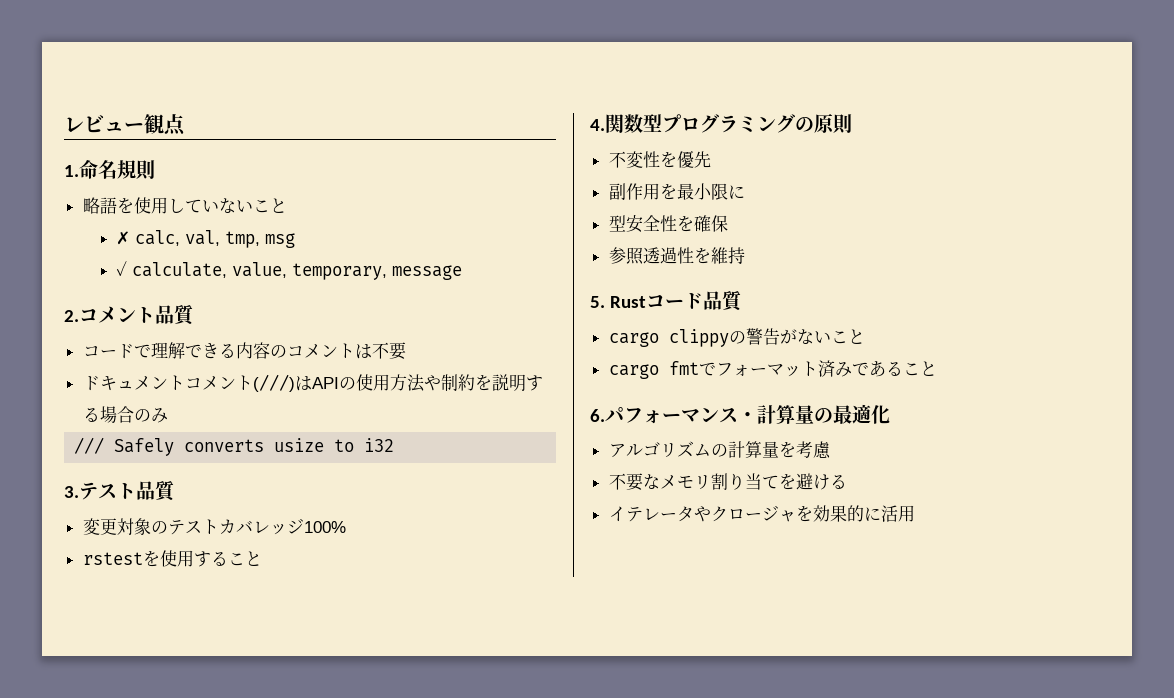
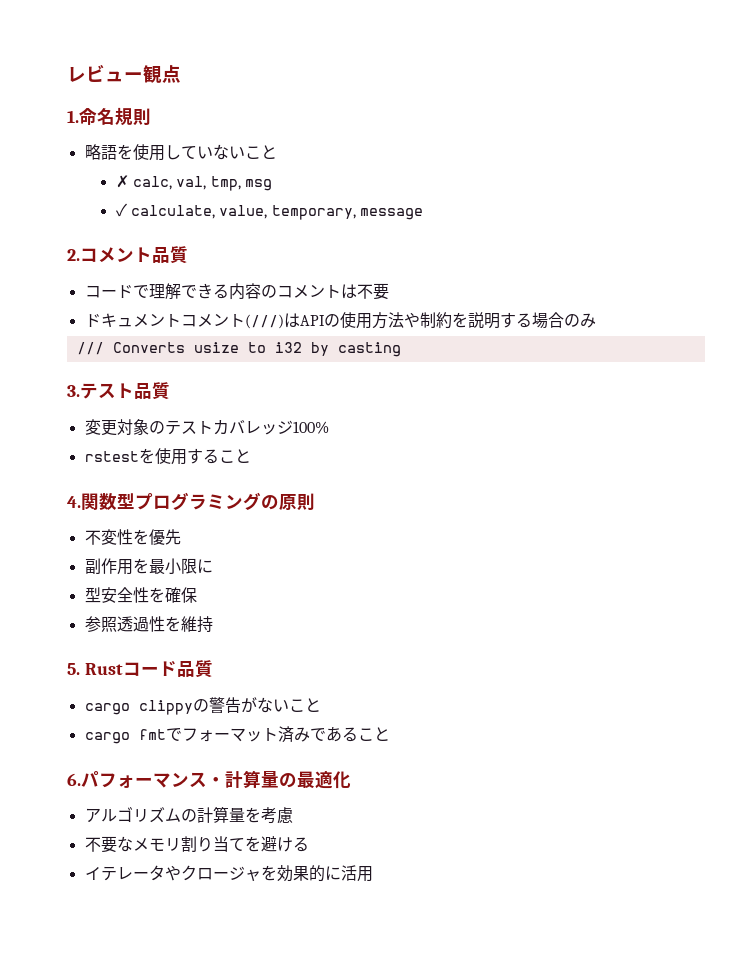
- /// Safely converts usize to i32
+ /// Converts usize to i32 by casting

